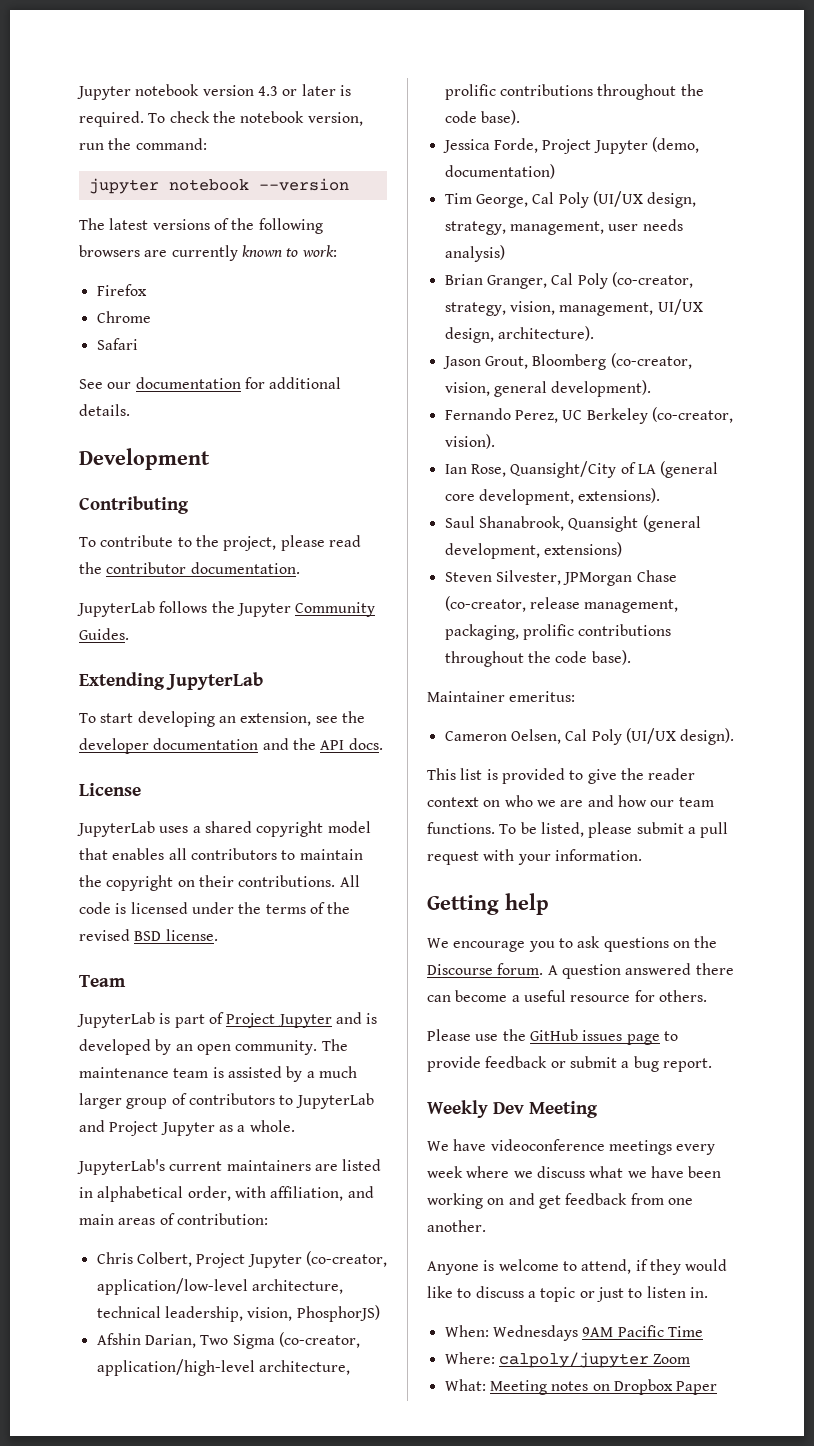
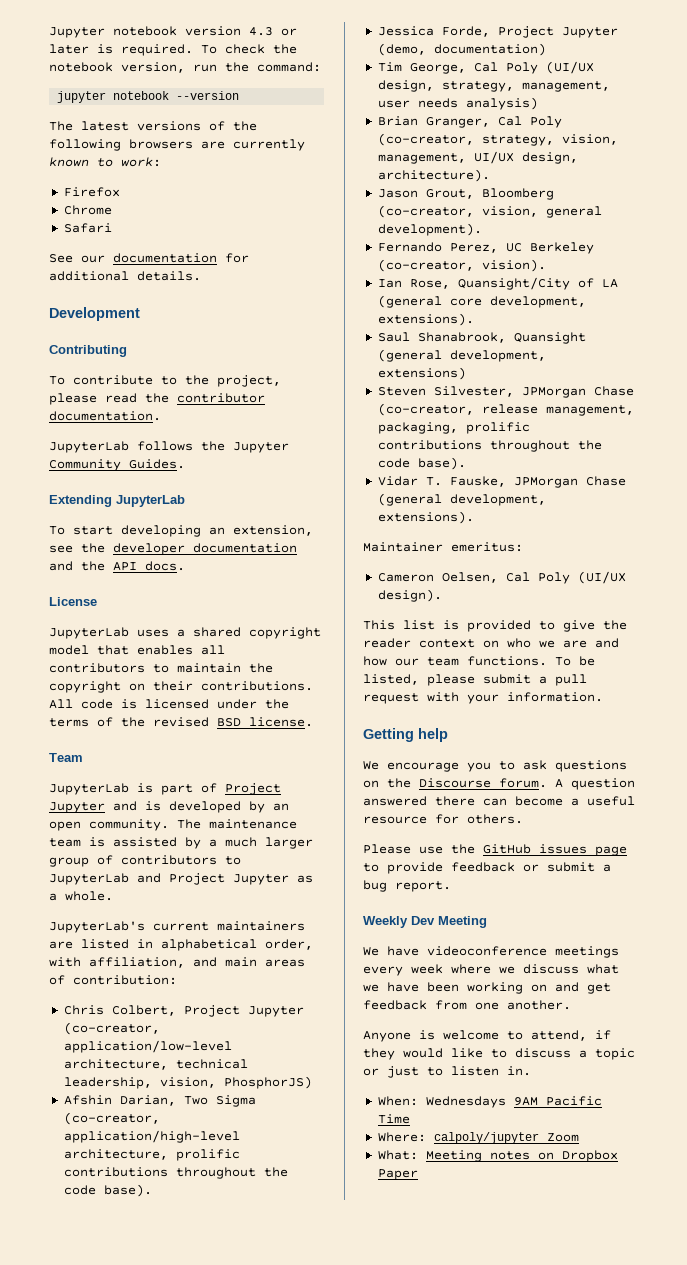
+ Vidar T. Fauske, JPMorgan Chase (general development, extensions).

